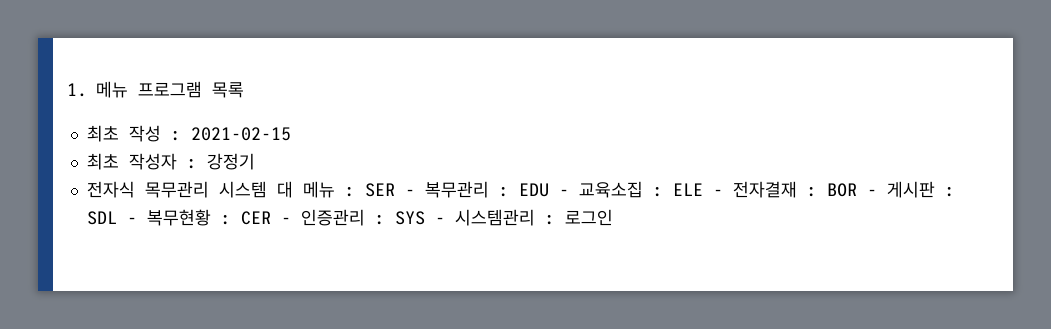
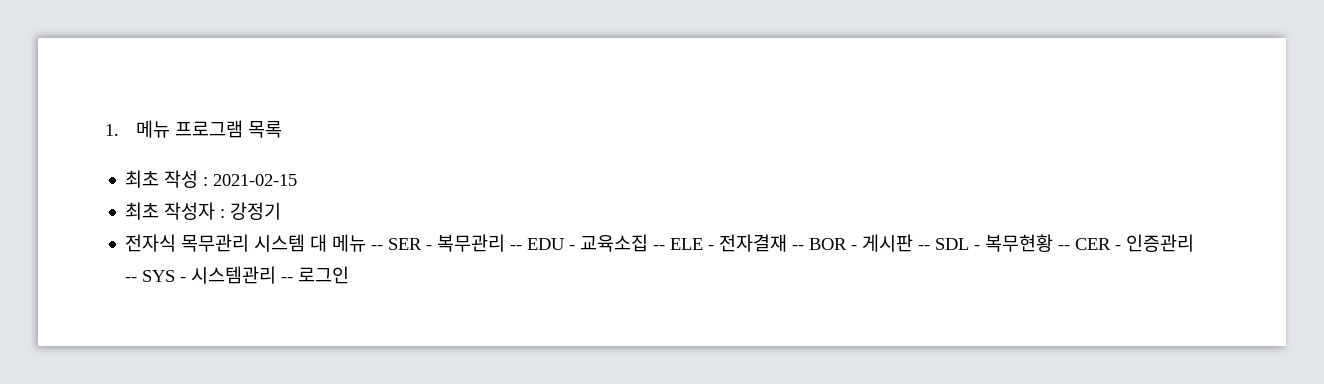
- 전자식 목무관리 시스템 대 메뉴 : SER - 복무관리 : EDU - 교육소집 : ELE - 전자결재 : BOR - 게시판 : SDL - 복무현황 : CER - 인증관리 : SYS - 시스템관리 : 로그인
+ 전자식 목무관리 시스템 대 메뉴 -- SER - 복무관리 -- EDU - 교육소집 -- ELE - 전자결재 -- BOR - 게시판 -- SDL - 복무현황 -- CER - 인증관리 -- SYS - 시스템관리 -- 로그인

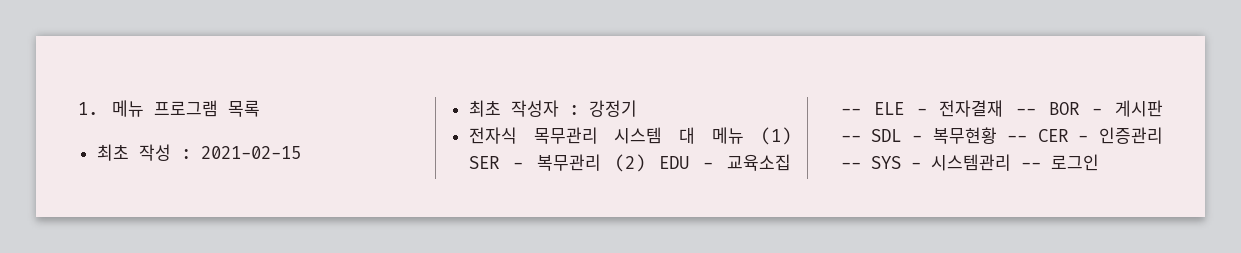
- 전자식 목무관리 시스템 대 메뉴 -- SER - 복무관리 -- EDU - 교육소집 -- ELE - 전자결재 -- BOR - 게시판 -- SDL - 복무현황 -- CER - 인증관리 -- SYS - 시스템관리 -- 로그인
+ 전자식 목무관리 시스템 대 메뉴 (1) SER - 복무관리 (2) EDU - 교육소집 -- ELE - 전자결재 -- BOR - 게시판 -- SDL - 복무현황 -- CER - 인증관리 -- SYS - 시스템관리 -- 로그인

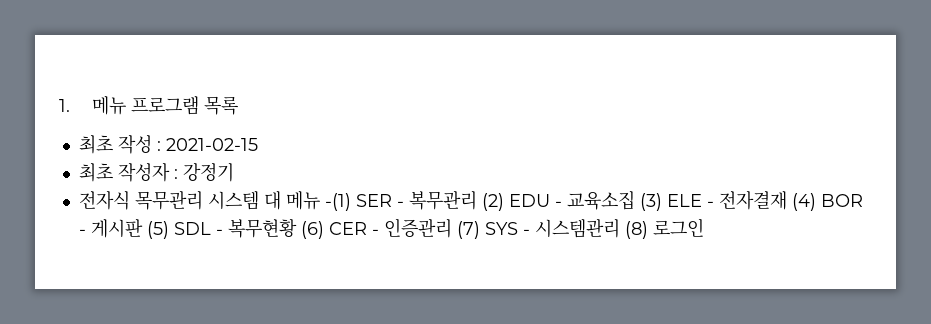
- 전자식 목무관리 시스템 대 메뉴 (1) SER - 복무관리 (2) EDU - 교육소집 -- ELE - 전자결재 -- BOR - 게시판 -- SDL - 복무현황 -- CER - 인증관리 -- SYS - 시스템관리 -- 로그인
+ 전자식 목무관리 시스템 대 메뉴 -(1) SER - 복무관리 (2) EDU - 교육소집 (3) ELE - 전자결재 (4) BOR - 게시판 (5) SDL - 복무현황 (6) CER - 인증관리 (7) SYS - 시스템관리 (8) 로그인

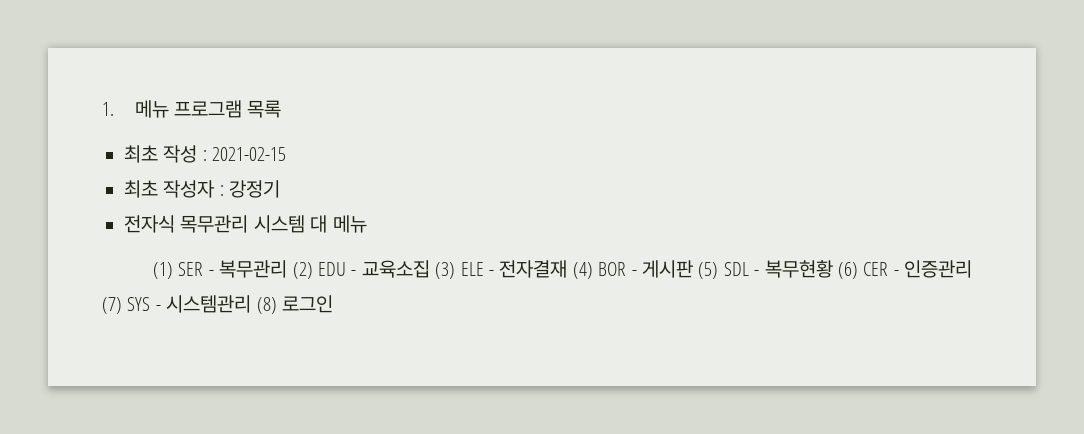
- 전자식 목무관리 시스템 대 메뉴 -(1) SER - 복무관리 (2) EDU - 교육소집 (3) ELE - 전자결재 (4) BOR - 게시판 (5) SDL - 복무현황 (6) CER - 인증관리 (7) SYS - 시스템관리 (8) 로그인
+ 전자식 목무관리 시스템 대 메뉴
+ (1) SER - 복무관리 (2) EDU - 교육소집 (3) ELE - 전자결재 (4) BOR - 게시판 (5) SDL - 복무현황 (6) CER - 인증관리 (7) SYS - 시스템관리 (8) 로그인

